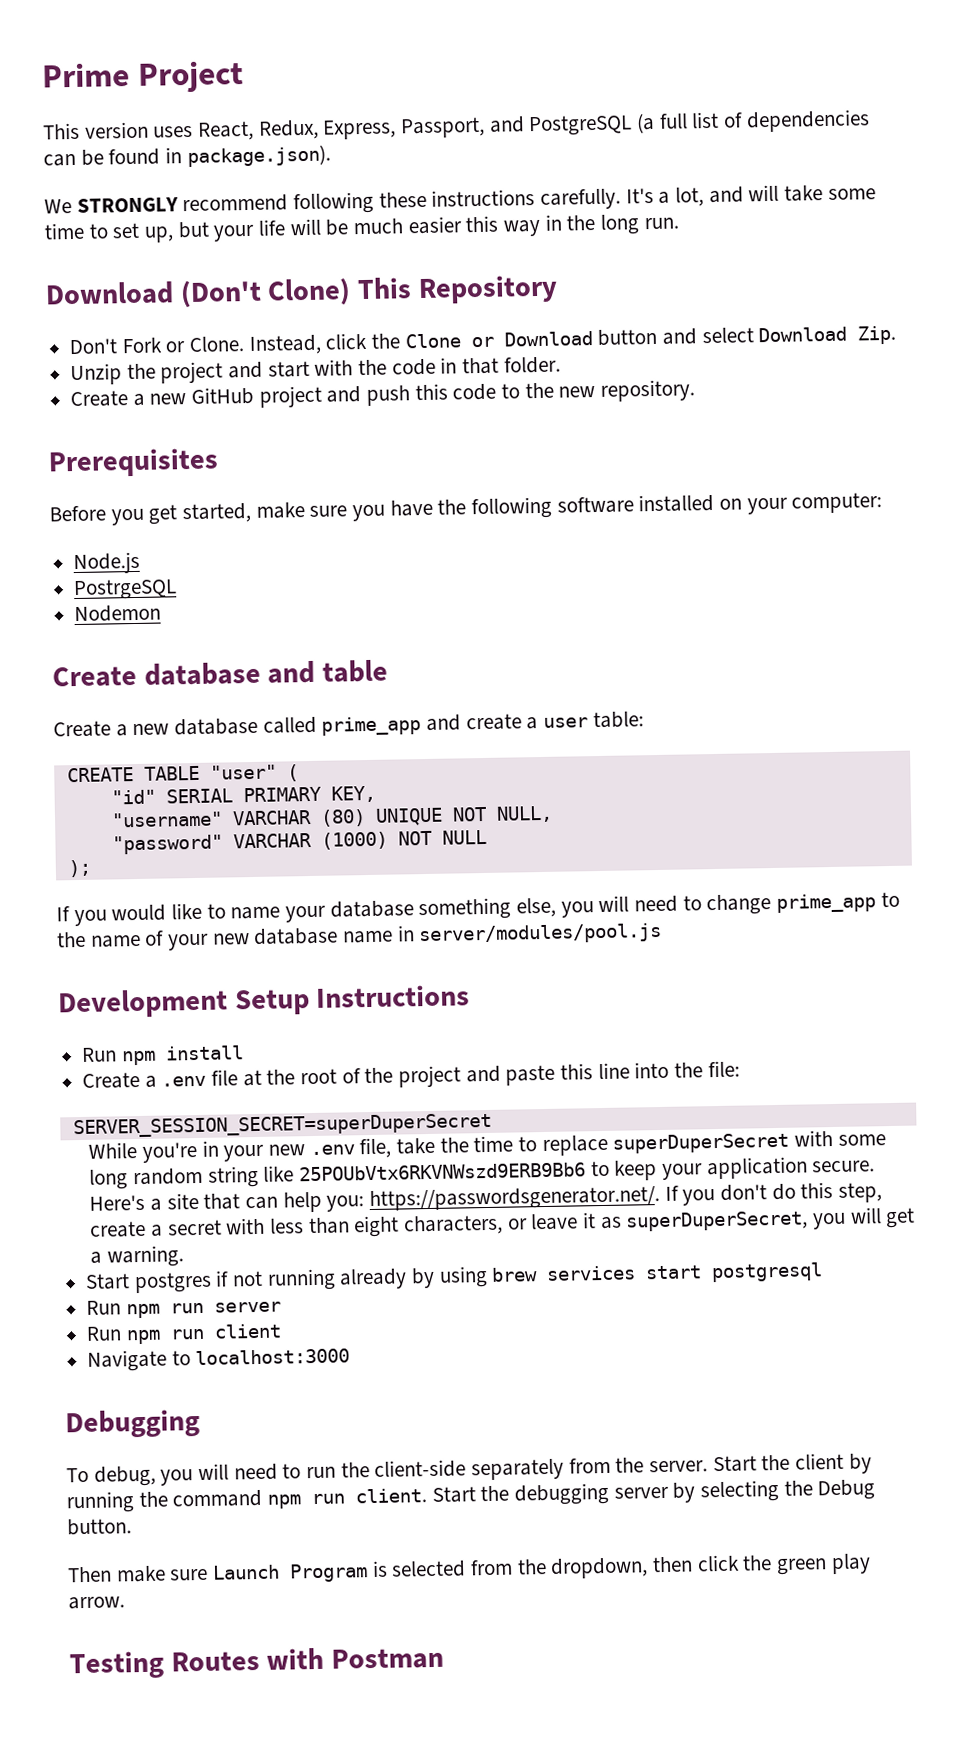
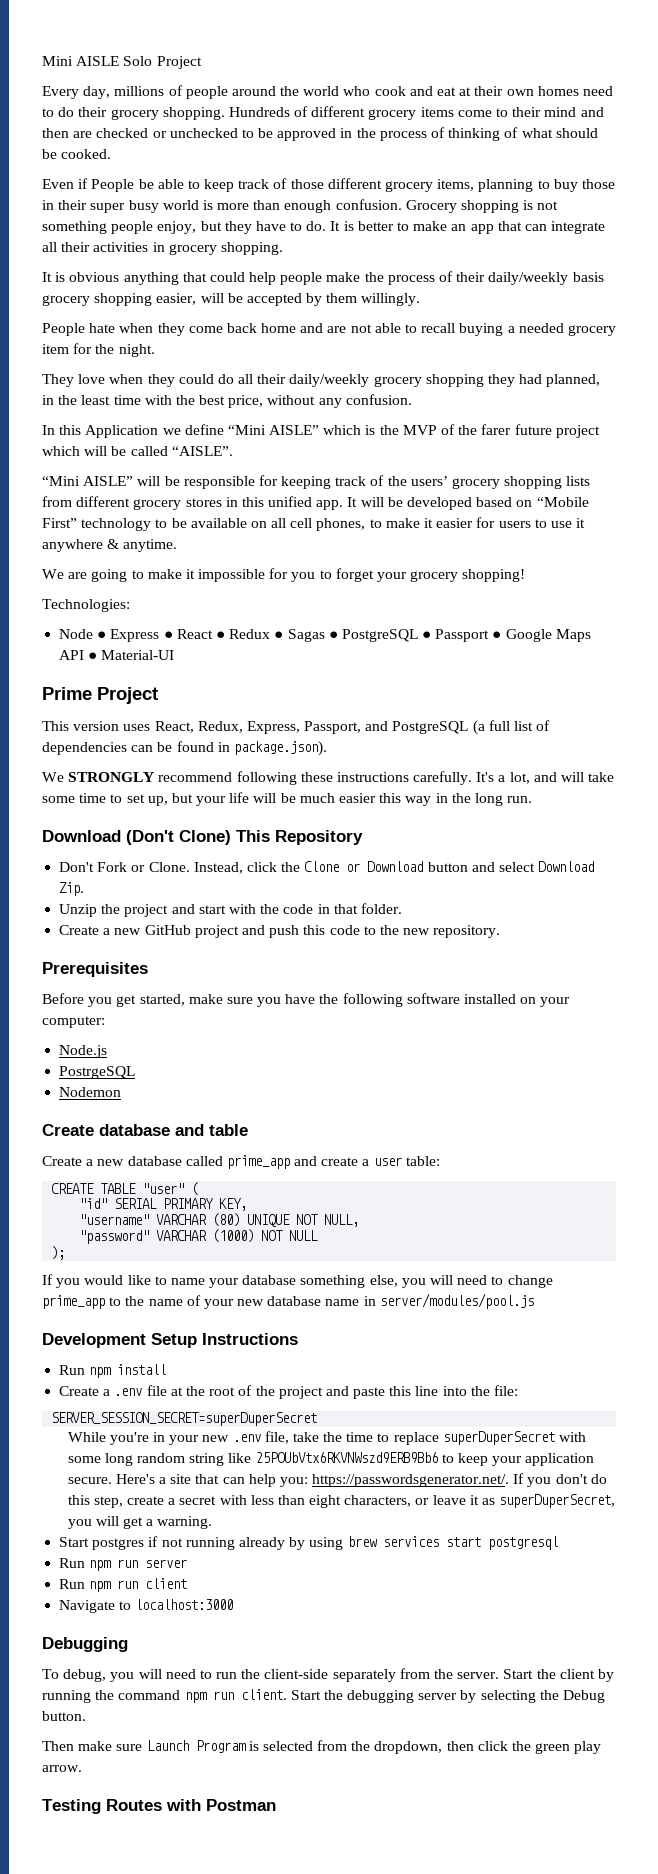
+ Mini AISLE Solo Project
+ Every day, millions of people around the world who cook and eat at their own homes need to do their grocery shopping. Hundreds of different grocery items come to their mind and then are checked or unchecked to be approved in the process of thinking of what should be cooked.
+ Even if People be able to keep track of those different grocery items, planning to buy those in their super busy world is more than enough confusion. Grocery shopping is not something people enjoy, but they have to do. It is better to make an app that can integrate all their activities in grocery shopping.
+ It is obvious anything that could help people make the process of their daily/weekly basis grocery shopping easier, will be accepted by them willingly.
+ People hate when they come back home and are not able to recall buying a needed grocery item for the night.
+ They love when they could do all their daily/weekly grocery shopping they had planned, in the least time with the best price, without any confusion.
+ In this Application we define “Mini AISLE” which is the MVP of the farer future project which will be called “AISLE”.
+ “Mini AISLE” will be responsible for keeping track of the users’ grocery shopping lists from different grocery stores in this unified app. It will be developed based on “Mobile First” technology to be available on all cell phones, to make it easier for users to use it anywhere & anytime.
+ We are going to make it impossible for you to forget your grocery shopping!
+ Technologies:
+ Node ● Express ● React ● Redux ● Sagas ● PostgreSQL ● Passport ● Google Maps API ● Material-UI

